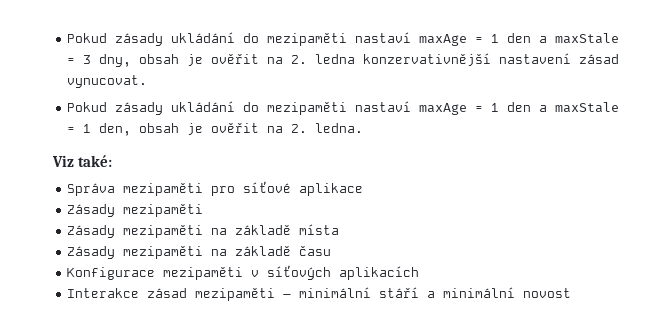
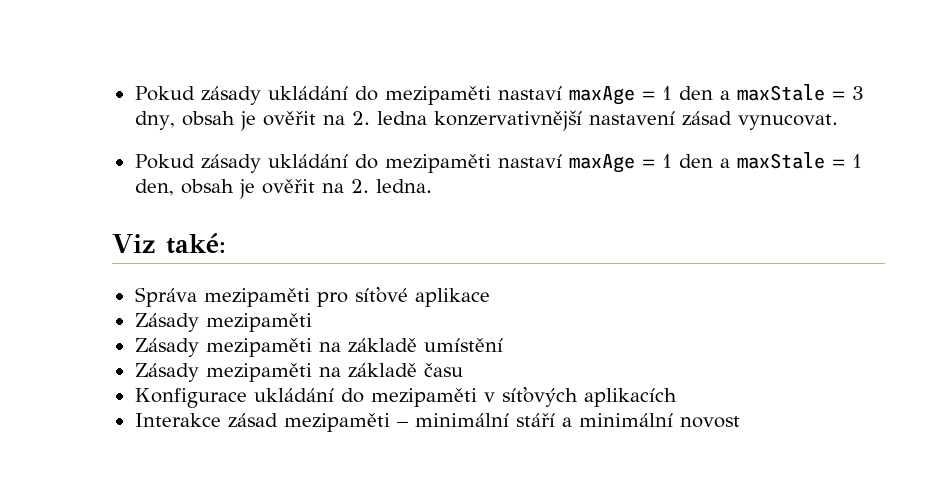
- Zásady mezipaměti na základě místa
+ Zásady mezipaměti na základě umístění
- Konfigurace mezipaměti v síťových aplikacích
+ Konfigurace ukládání do mezipaměti v síťových aplikacích

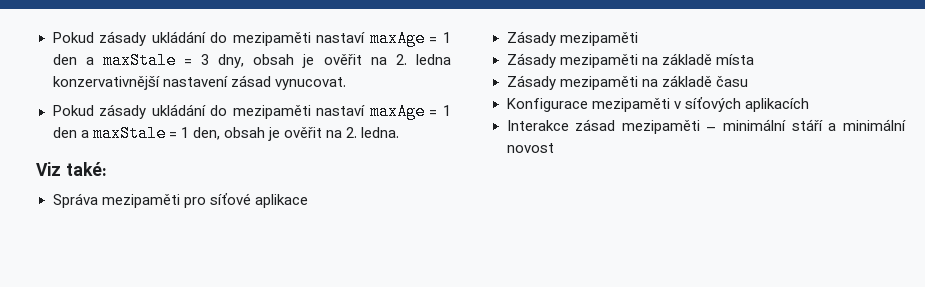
- Zásady mezipaměti na základě umístění
+ Zásady mezipaměti na základě místa
- Konfigurace ukládání do mezipaměti v síťových aplikacích
+ Konfigurace mezipaměti v síťových aplikacích

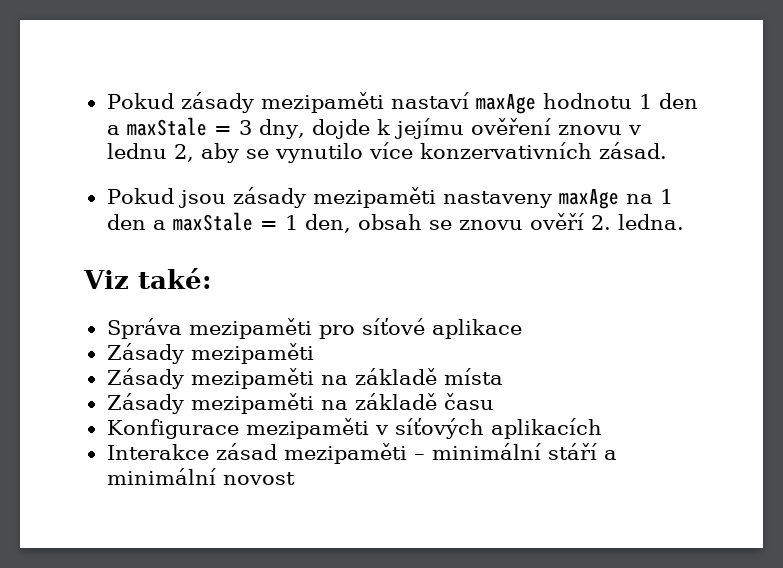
- Pokud zásady ukládání do mezipaměti nastaví maxAge = 1 den a maxStale = 3 dny, obsah je ověřit na 2. ledna konzervativnější nastavení zásad vynucovat.
- Pokud zásady ukládání do mezipaměti nastaví maxAge = 1 den a maxStale = 1 den, obsah je ověřit na 2. ledna.
+ Pokud zásady mezipaměti nastaví maxAge hodnotu 1 den a maxStale = 3 dny, dojde k jejímu ověření znovu v lednu 2, aby se vynutilo více konzervativních zásad.
+ Pokud jsou zásady mezipaměti nastaveny maxAge na 1 den a maxStale = 1 den, obsah se znovu ověří 2. ledna.

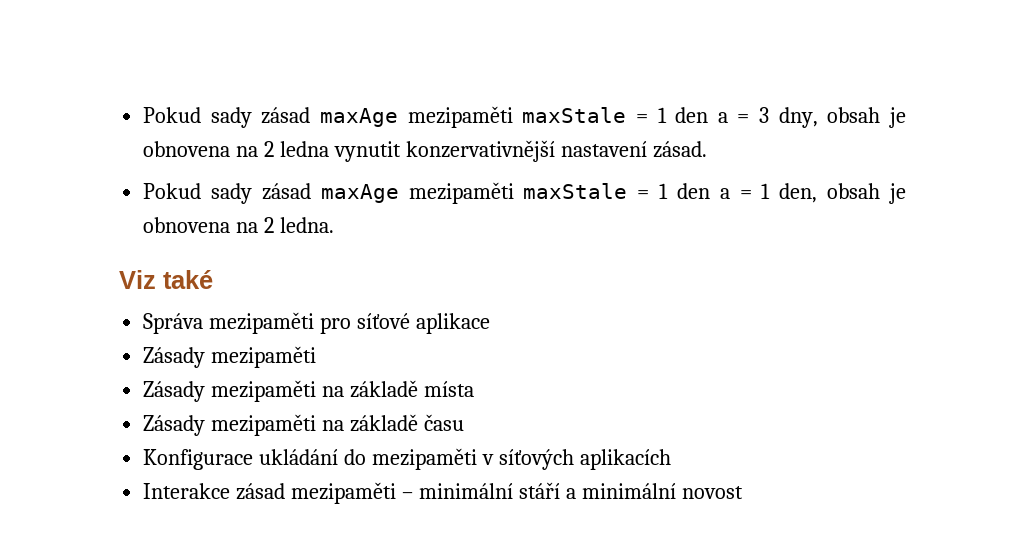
- Pokud zásady mezipaměti nastaví maxAge hodnotu 1 den a maxStale = 3 dny, dojde k jejímu ověření znovu v lednu 2, aby se vynutilo více konzervativních zásad.
- Pokud jsou zásady mezipaměti nastaveny maxAge na 1 den a maxStale = 1 den, obsah se znovu ověří 2. ledna.
+ Pokud sady zásad maxAge mezipaměti maxStale = 1 den a = 3 dny, obsah je obnovena na 2 ledna vynutit konzervativnější nastavení zásad.
+ Pokud sady zásad maxAge mezipaměti maxStale = 1 den a = 1 den, obsah je obnovena na 2 ledna.
- Viz také:
+ Viz také
- Konfigurace mezipaměti v síťových aplikacích
+ Konfigurace ukládání do mezipaměti v síťových aplikacích

